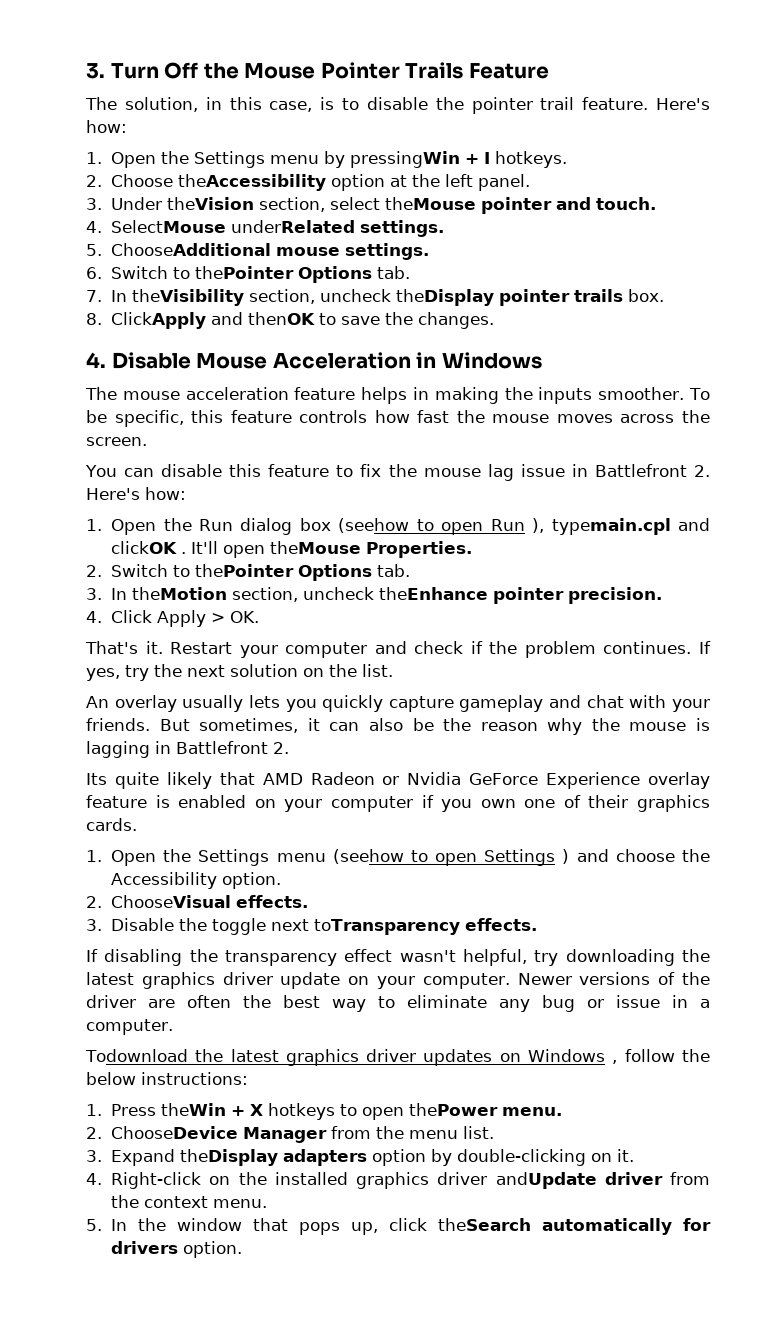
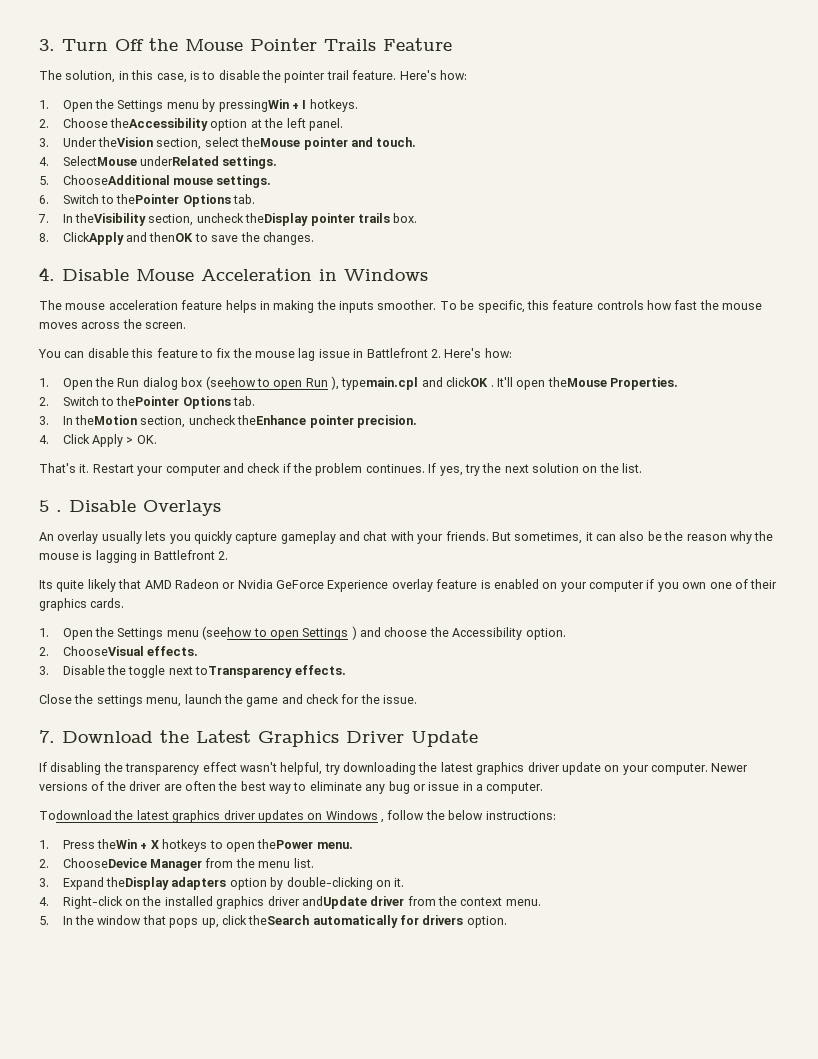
+ 5 . Disable Overlays
+ Close the settings menu, launch the game and check for the issue.
+ 7. Download the Latest Graphics Driver Update

